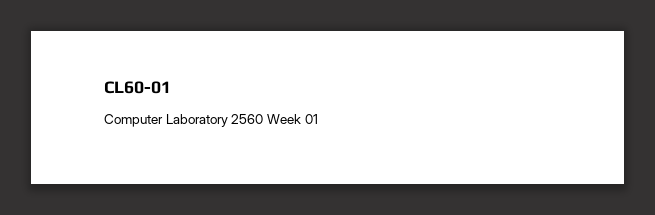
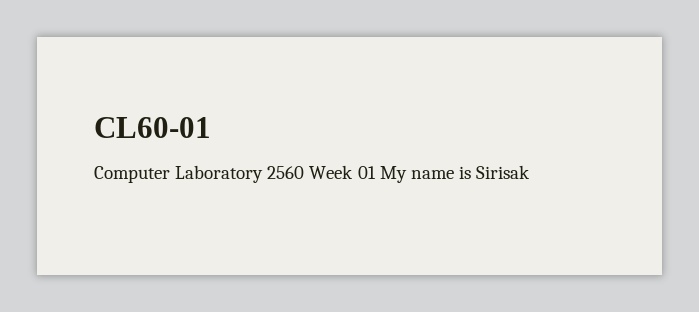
- Computer Laboratory 2560 Week 01
+ Computer Laboratory 2560 Week 01 My name is Sirisak

